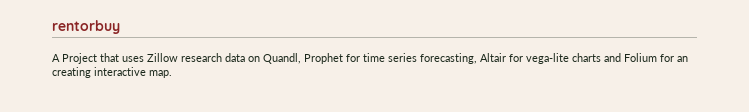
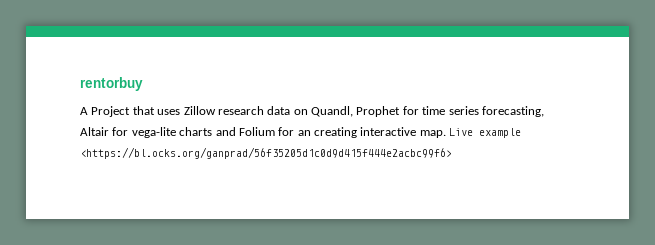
+ Live example <https://bl.ocks.org/ganprad/56f35205d1c0d9d415f444e2acbc99f6>

